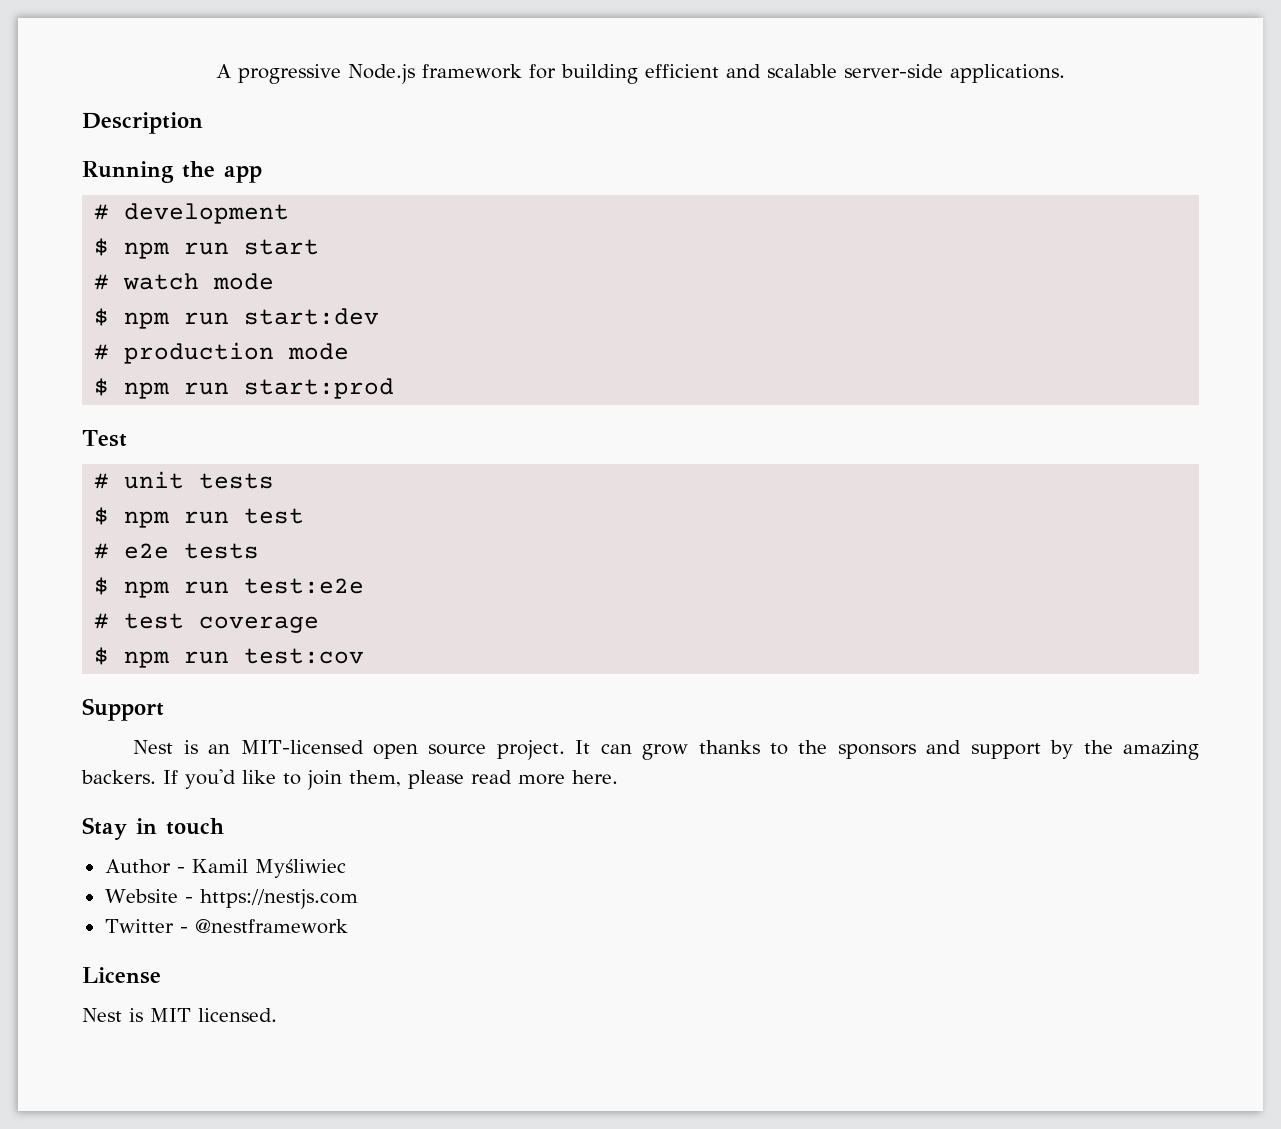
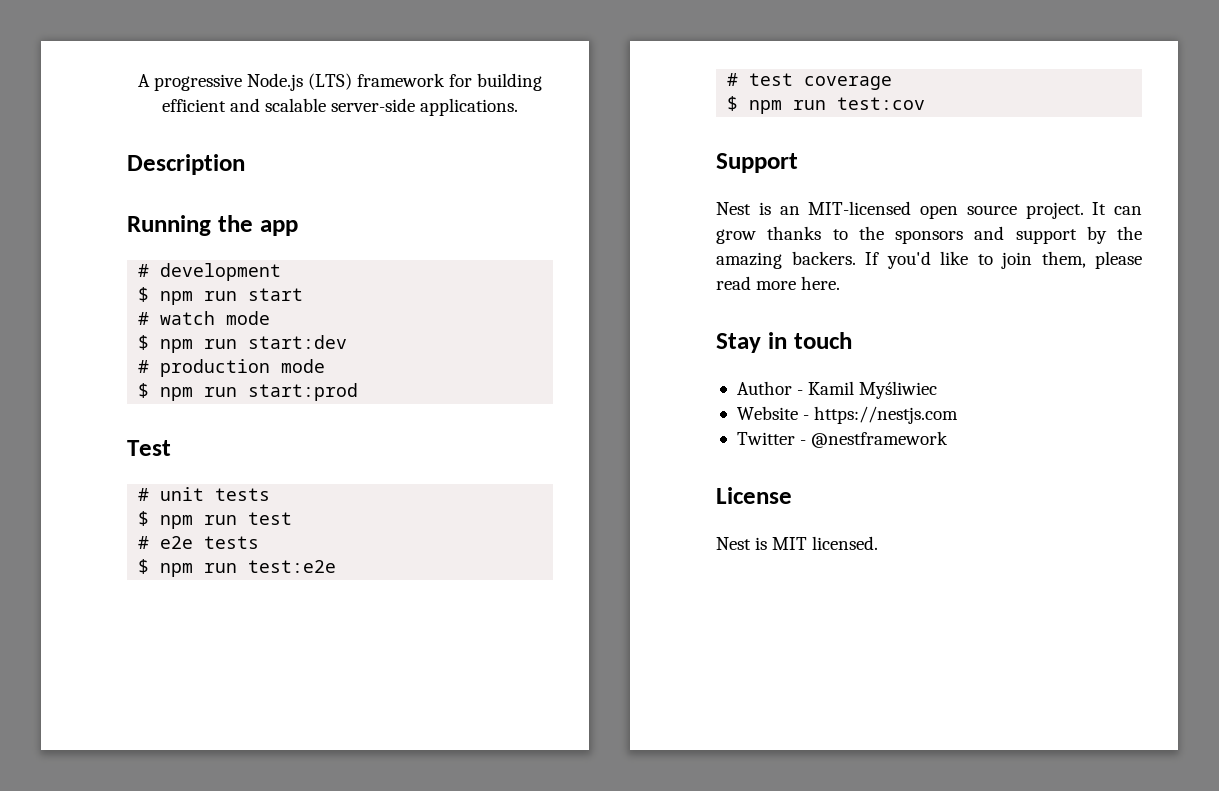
- A progressive Node.js framework for building efficient and scalable server-side applications.
+ A progressive Node.js (LTS) framework for building efficient and scalable server-side applications.

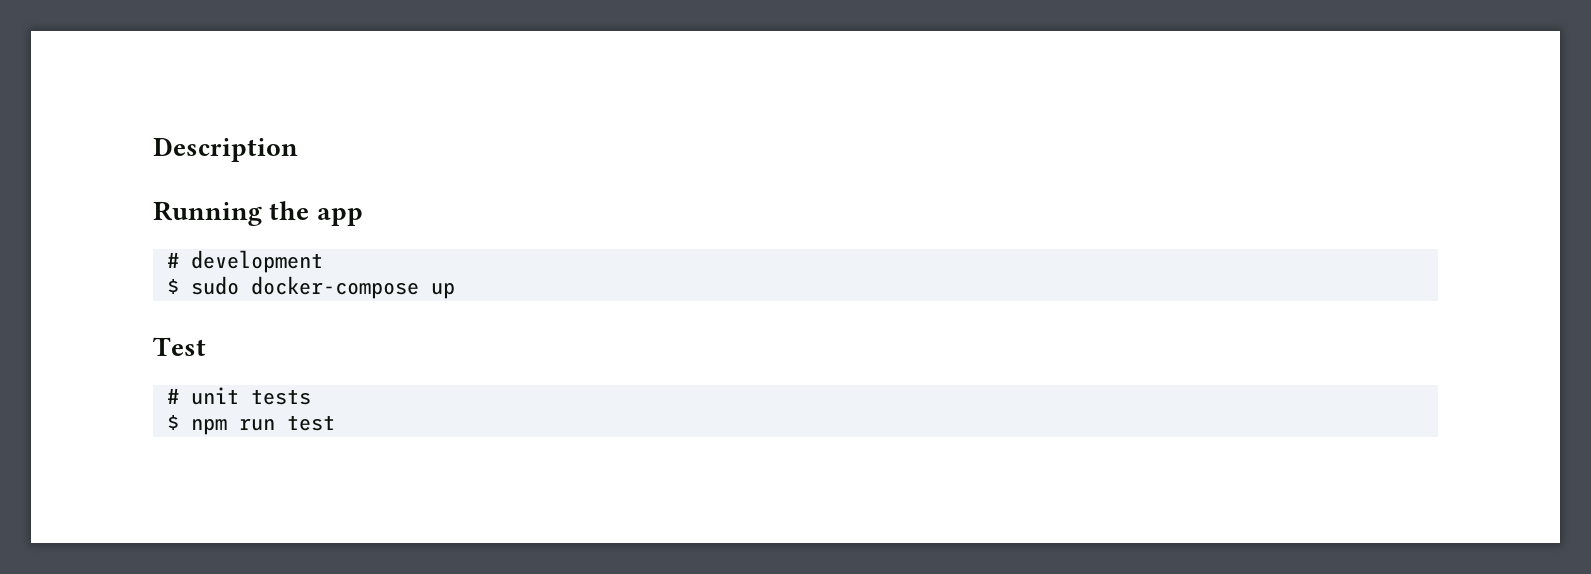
- A progressive Node.js (LTS) framework for building efficient and scalable server-side applications.
- $ npm run start
- # watch mode
- $ npm run start:dev
- # production mode
- $ npm run start:prod
+ $ sudo docker-compose up
- # e2e tests
- $ npm run test:e2e
- # test coverage
- $ npm run test:cov
- Support
- Nest is an MIT-licensed open source project. It can grow thanks to the sponsors and support by the amazing backers. If you'd like to join them, please read more here.
- Stay in touch
- Author - Kamil Myśliwiec
- Website - https://nestjs.com
- Twitter - @nestframework
- License
- Nest is MIT licensed.

